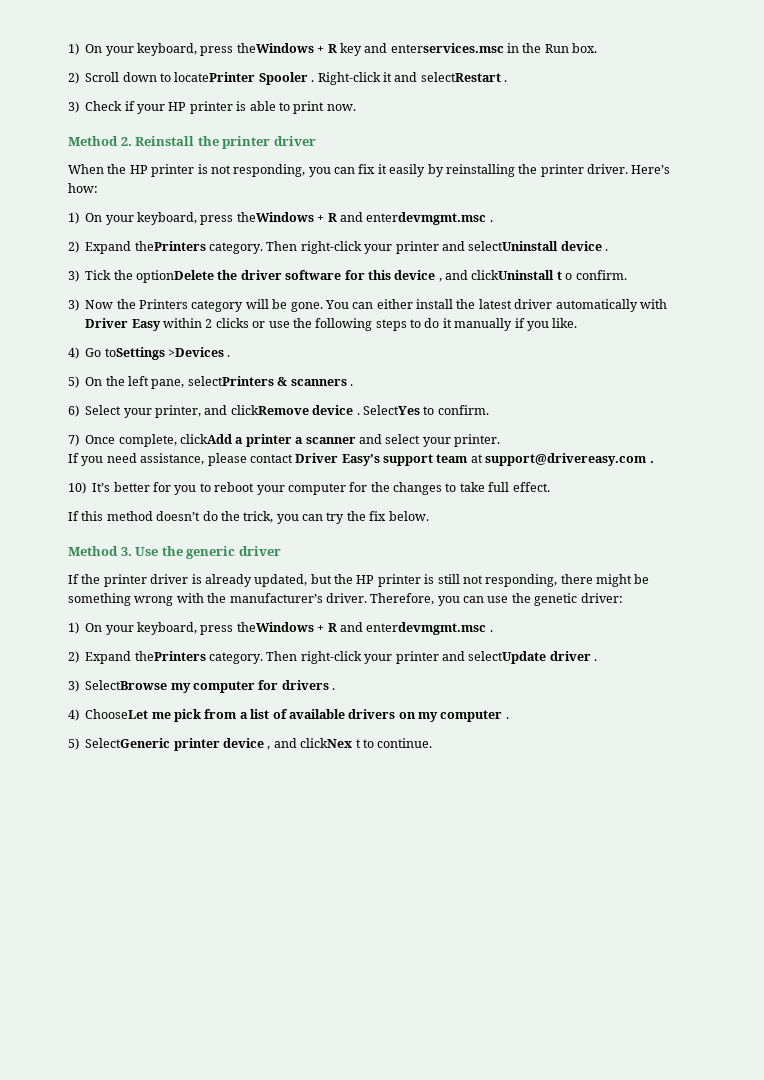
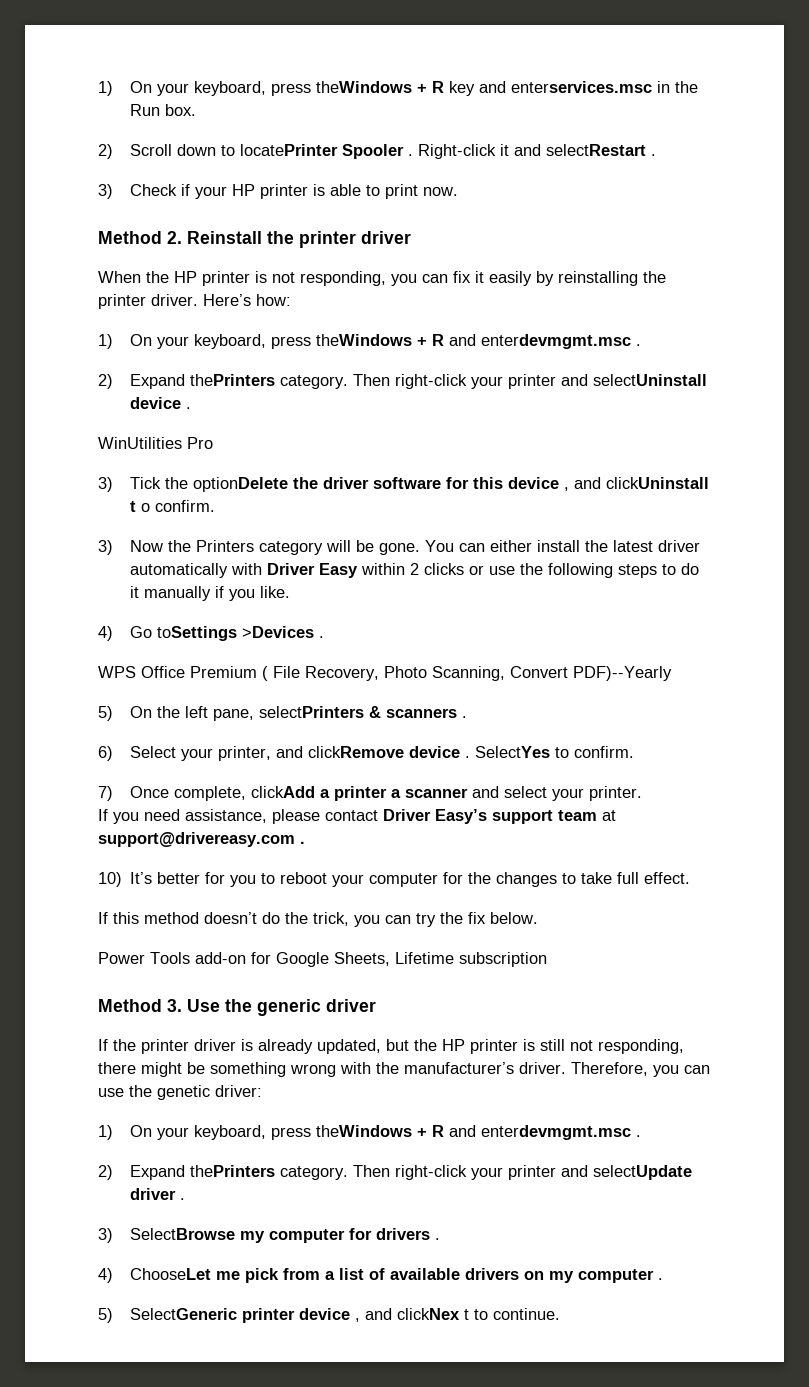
+ WinUtilities Pro
+ WPS Office Premium ( File Recovery, Photo Scanning, Convert PDF)--Yearly
+ Power Tools add-on for Google Sheets, Lifetime subscription

